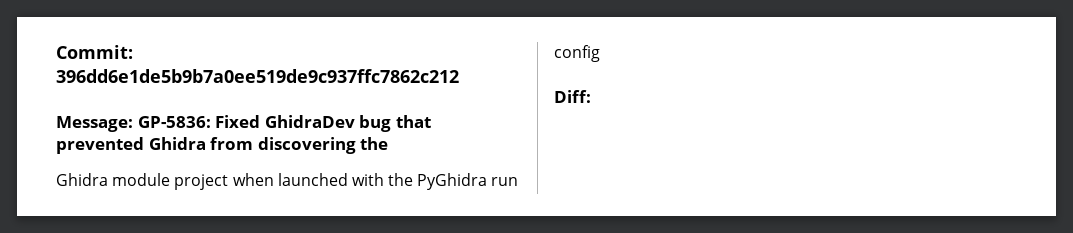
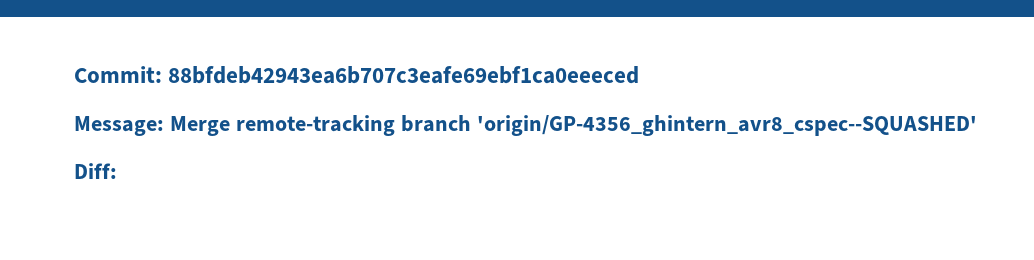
- Commit: 396dd6e1de5b9b7a0ee519de9c937ffc7862c212
+ Commit: 88bfdeb42943ea6b707c3eafe69ebf1ca0eeeced
- Message: GP-5836: Fixed GhidraDev bug that prevented Ghidra from discovering the
- Ghidra module project when launched with the PyGhidra run config
+ Message: Merge remote-tracking branch 'origin/GP-4356_ghintern_avr8_cspec--SQUASHED'

